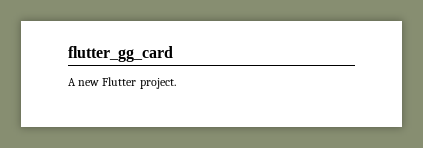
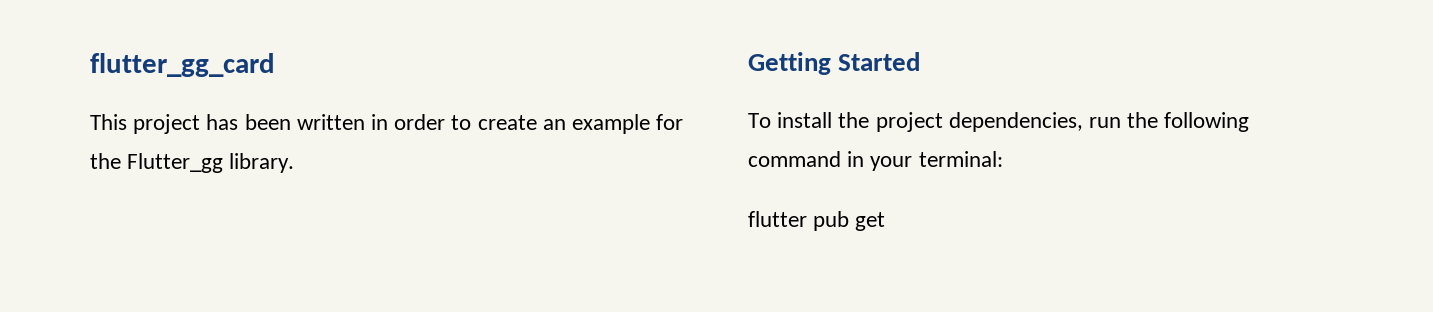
- A new Flutter project.
+ This project has been written in order to create an example for the Flutter_gg library.
+ Getting Started
+ To install the project dependencies, run the following command in your terminal:
+ flutter pub get

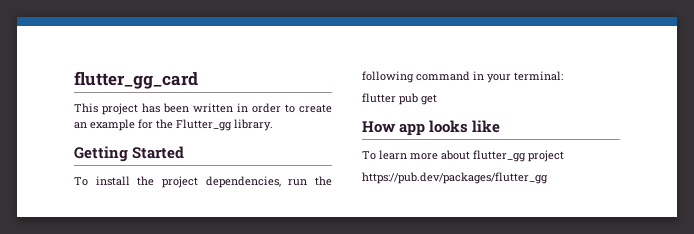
+ How app looks like
+ To learn more about flutter_gg project
+ https://pub.dev/packages/flutter_gg

